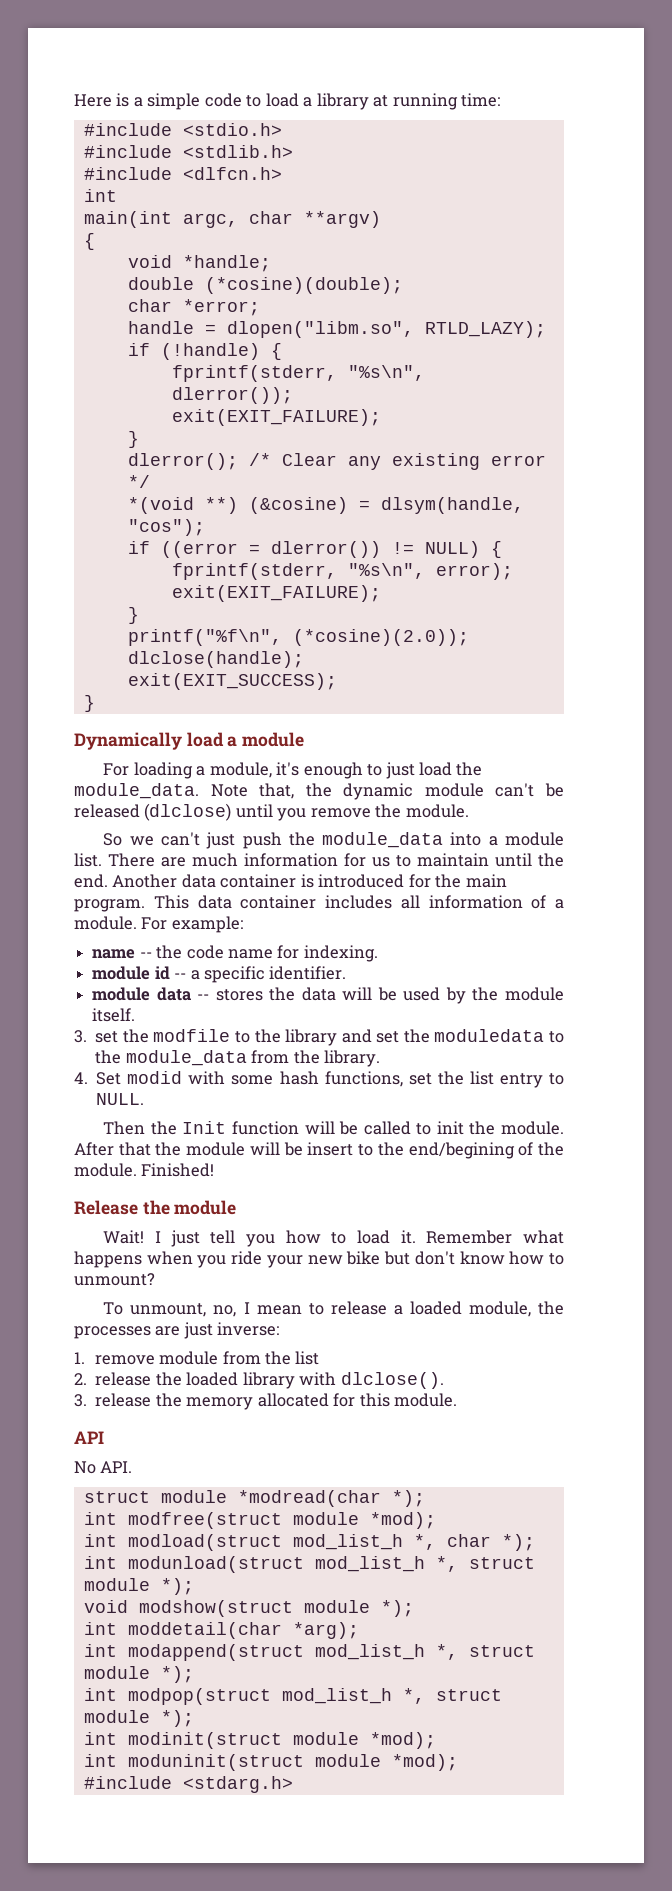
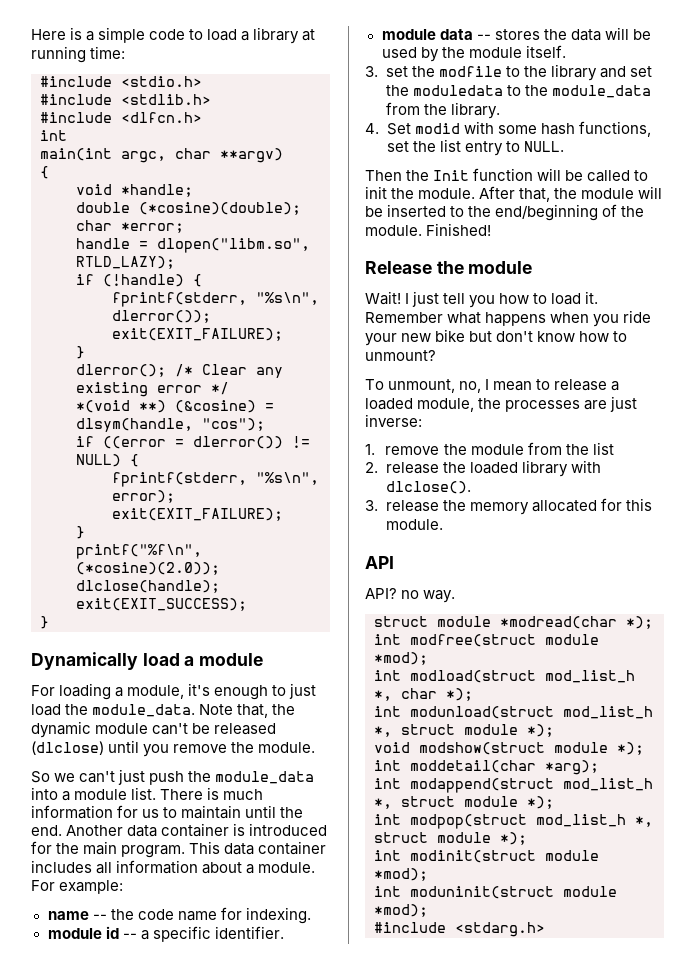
- There are much information for us to maintain until the end.
+ There is much information for us to maintain until the end.
- This data container includes all information of a module.
+ This data container includes all information about a module.
- After that the module will be insert to the end/begining of the module.
+ After that, the module will be inserted to the end/beginning of the module.
- 1. remove module from the list
+ 1. remove the module from the list
- No API.
+ API? no way.

